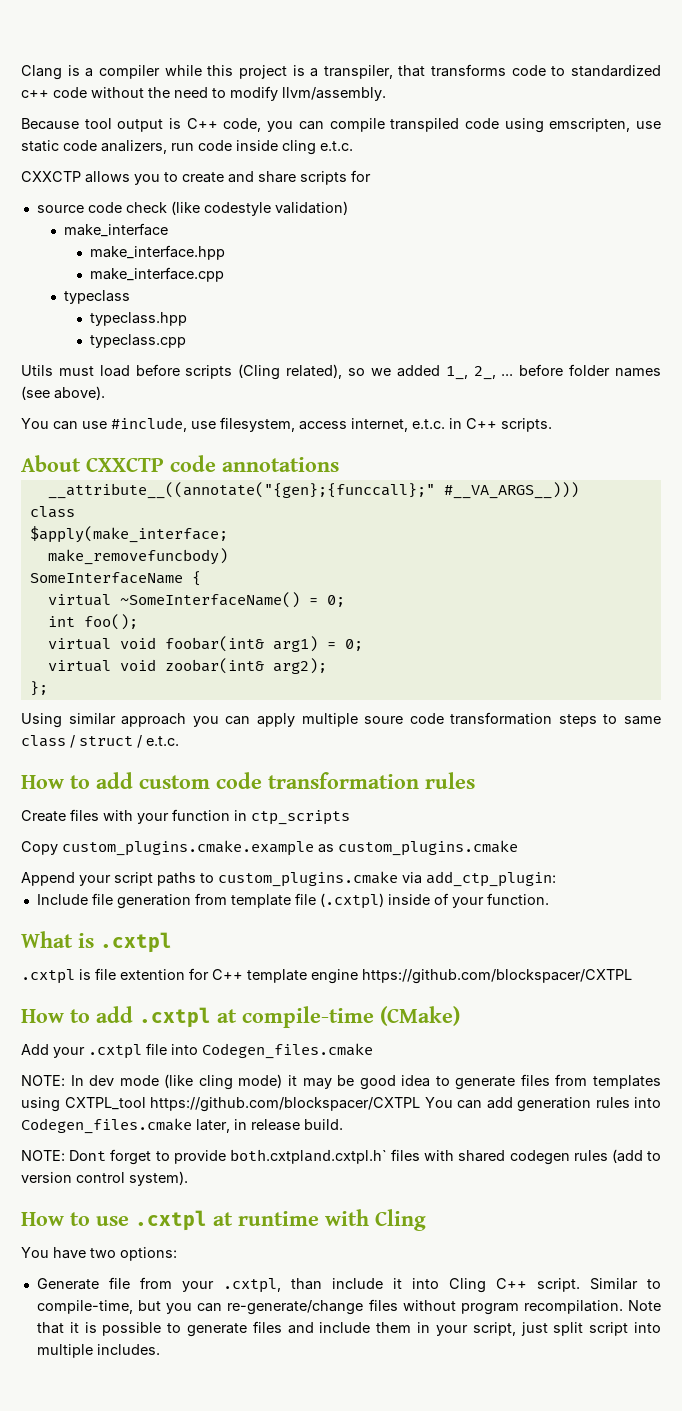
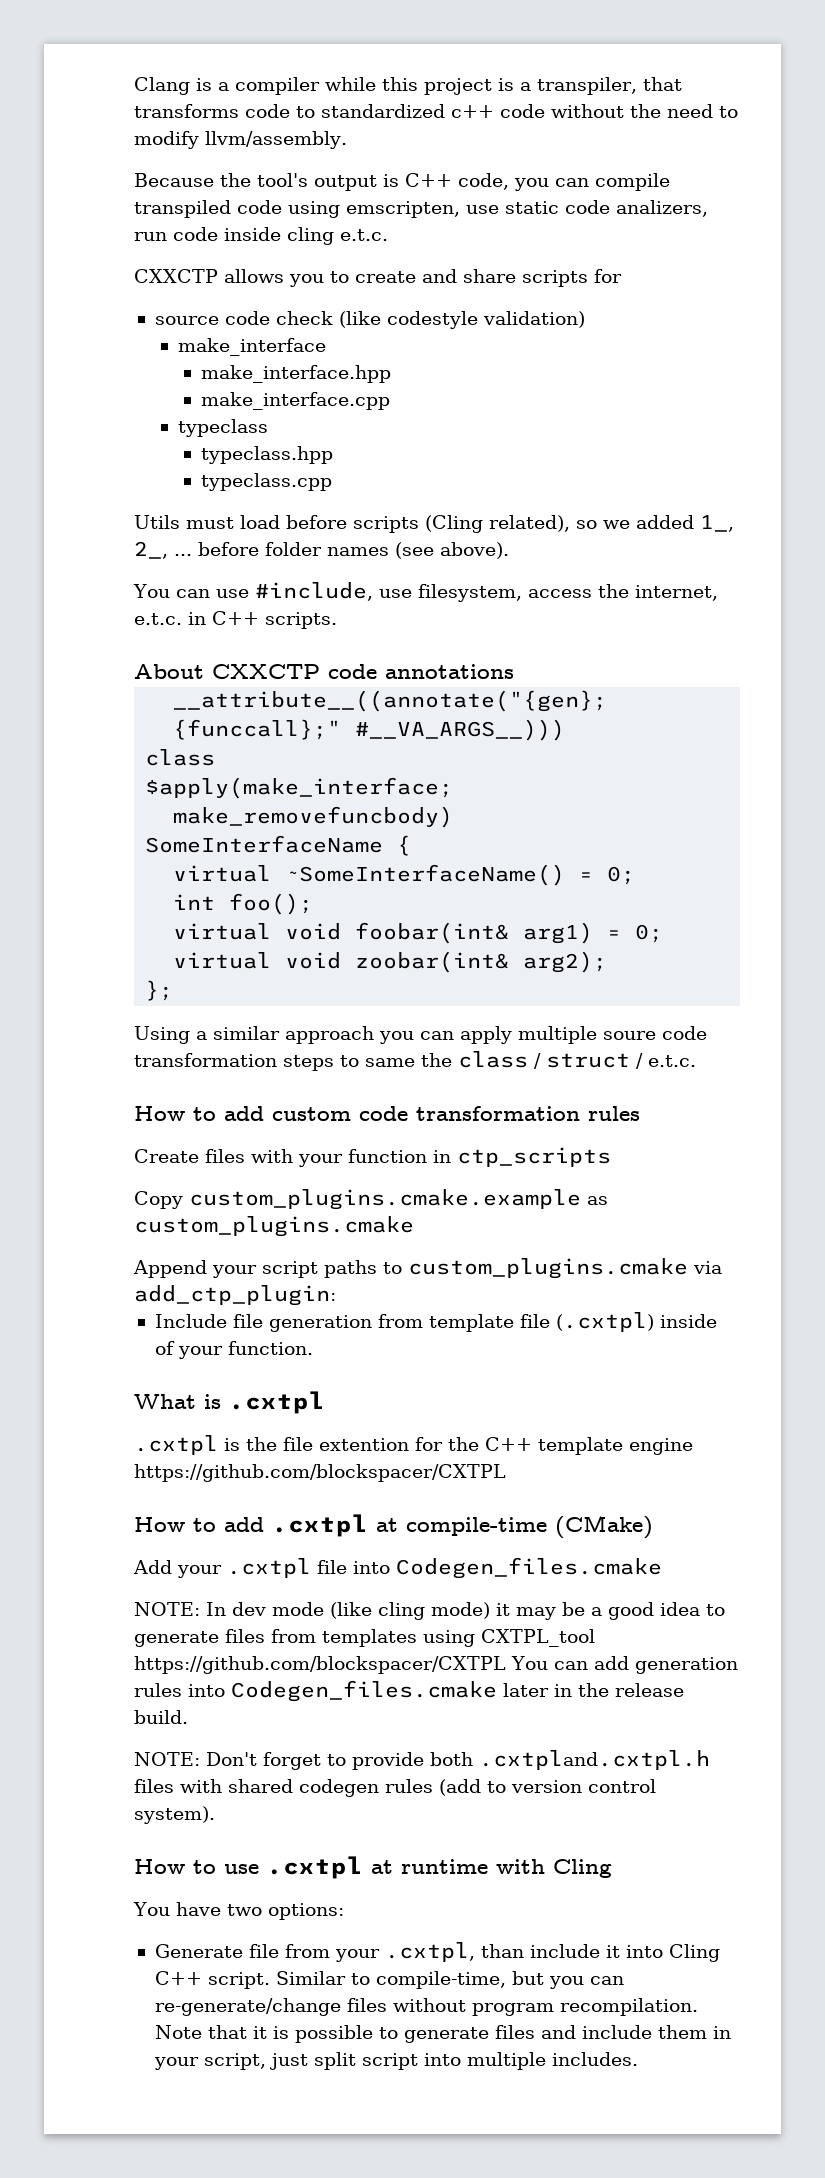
- Because tool output is C++ code, you can compile transpiled code using emscripten, use static code analizers, run code inside cling e.t.c.
+ Because the tool's output is C++ code, you can compile transpiled code using emscripten, use static code analizers, run code inside cling e.t.c.
- You can use #include, use filesystem, access internet, e.t.c. in C++ scripts.
+ You can use #include, use filesystem, access the internet, e.t.c. in C++ scripts.
- Using similar approach you can apply multiple soure code transformation steps to same class / struct / e.t.c.
+ Using a similar approach you can apply multiple soure code transformation steps to same the class / struct / e.t.c.
- .cxtpl is file extention for C++ template engine https://github.com/blockspacer/CXTPL
+ .cxtpl is the file extention for the C++ template engine https://github.com/blockspacer/CXTPL
- NOTE: In dev mode (like cling mode) it may be good idea to generate files from templates using CXTPL_tool https://github.com/blockspacer/CXTPL You can add generation rules into Codegen_files.cmake later, in release build.
+ NOTE: In dev mode (like cling mode) it may be a good idea to generate files from templates using CXTPL_tool https://github.com/blockspacer/CXTPL You can add generation rules into Codegen_files.cmake later in the release build.
- NOTE: Dont forget to provide both.cxtpland.cxtpl.h` files with shared codegen rules (add to version control system).
+ NOTE: Don't forget to provide both .cxtpland.cxtpl.h files with shared codegen rules (add to version control system).

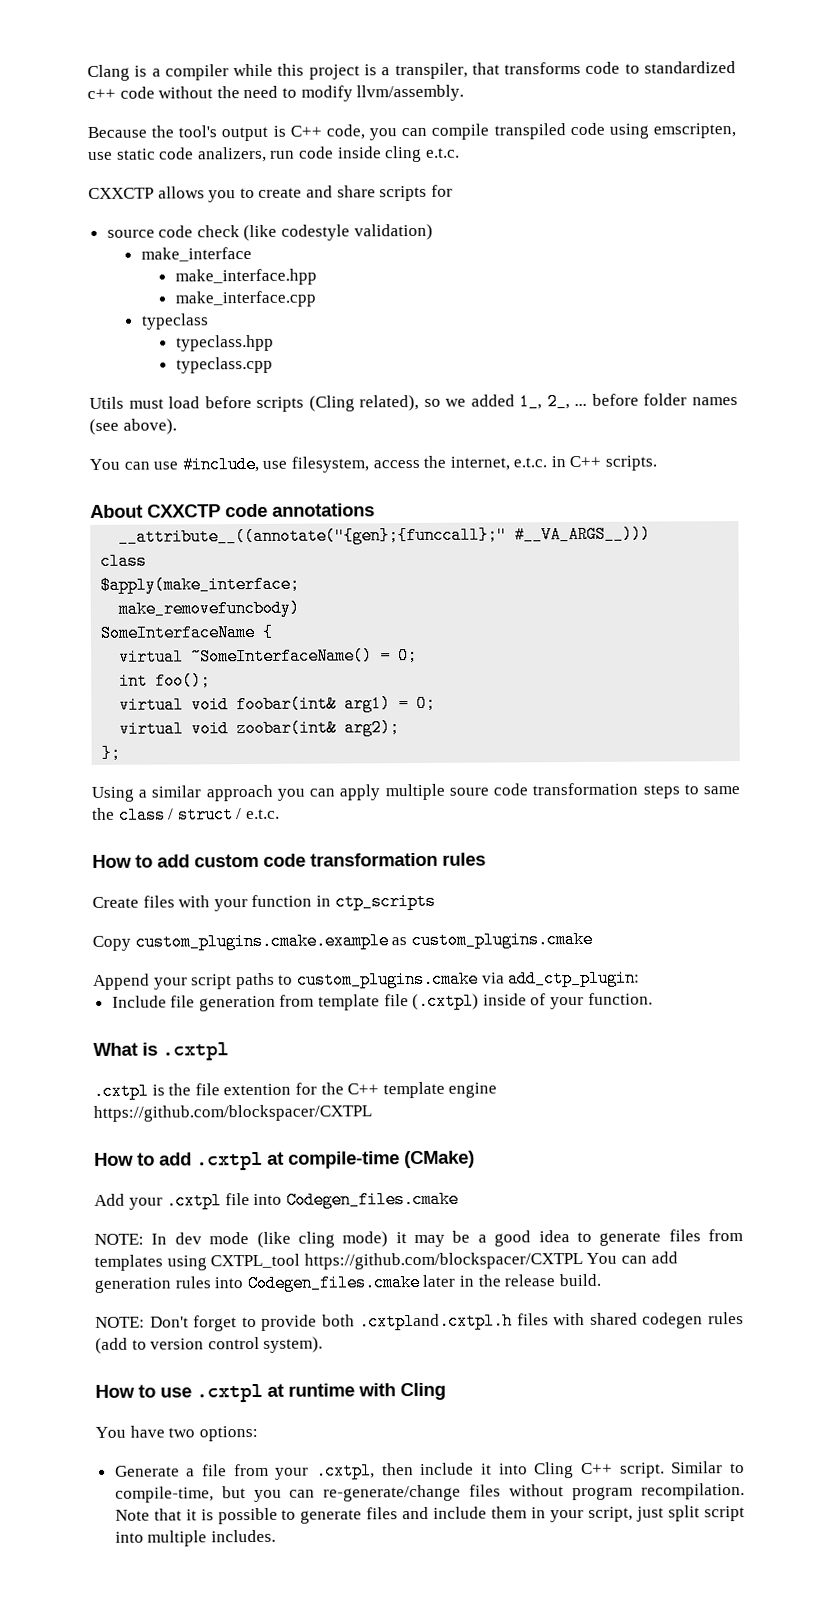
- Generate file from your .cxtpl, than include it into Cling C++ script.
+ Generate a file from your .cxtpl, then include it into Cling C++ script.

